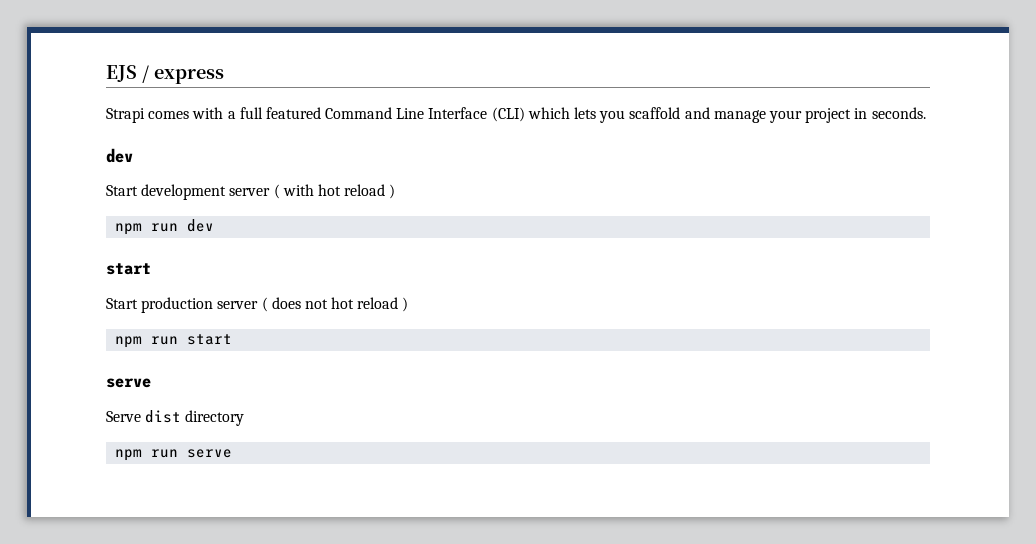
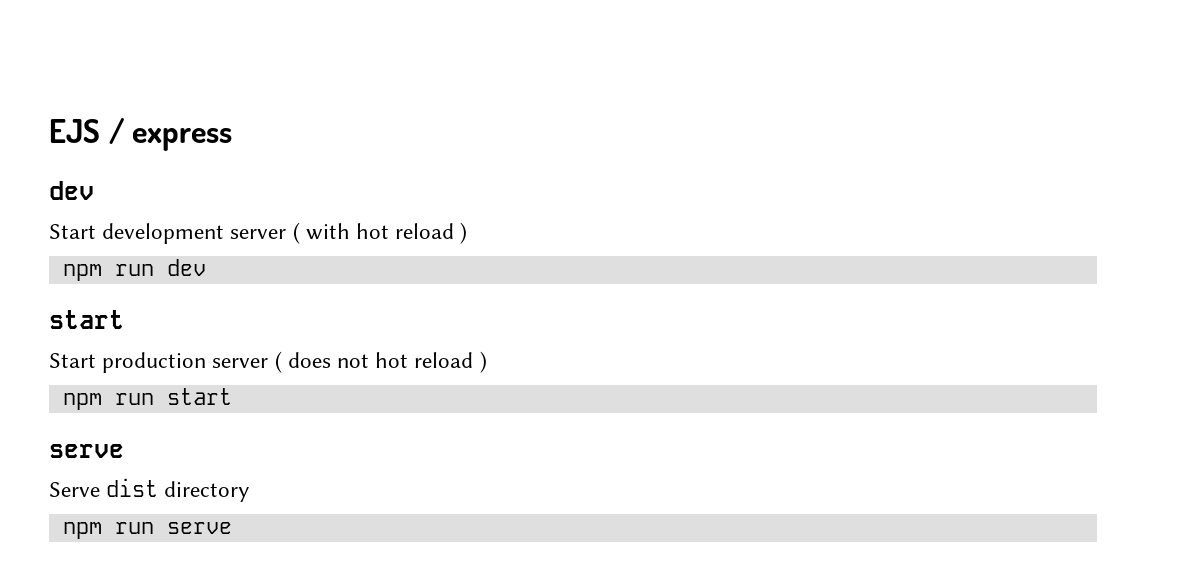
- Strapi comes with a full featured Command Line Interface (CLI) which lets you scaffold and manage your project in seconds.

